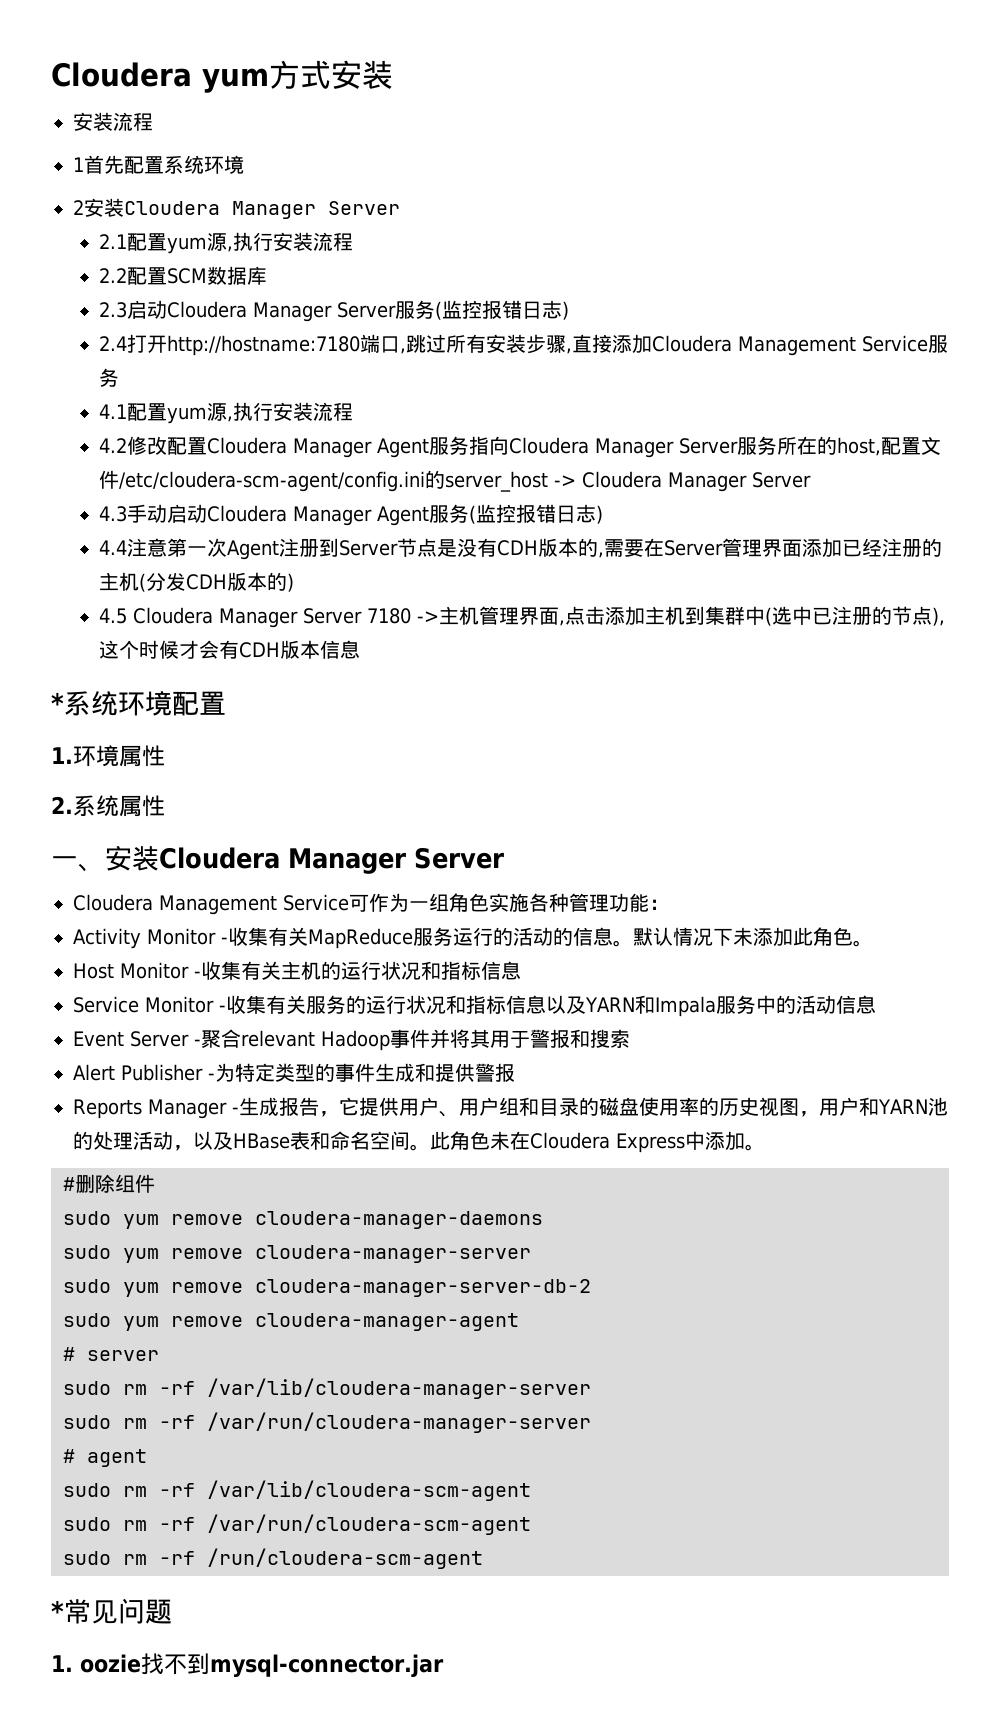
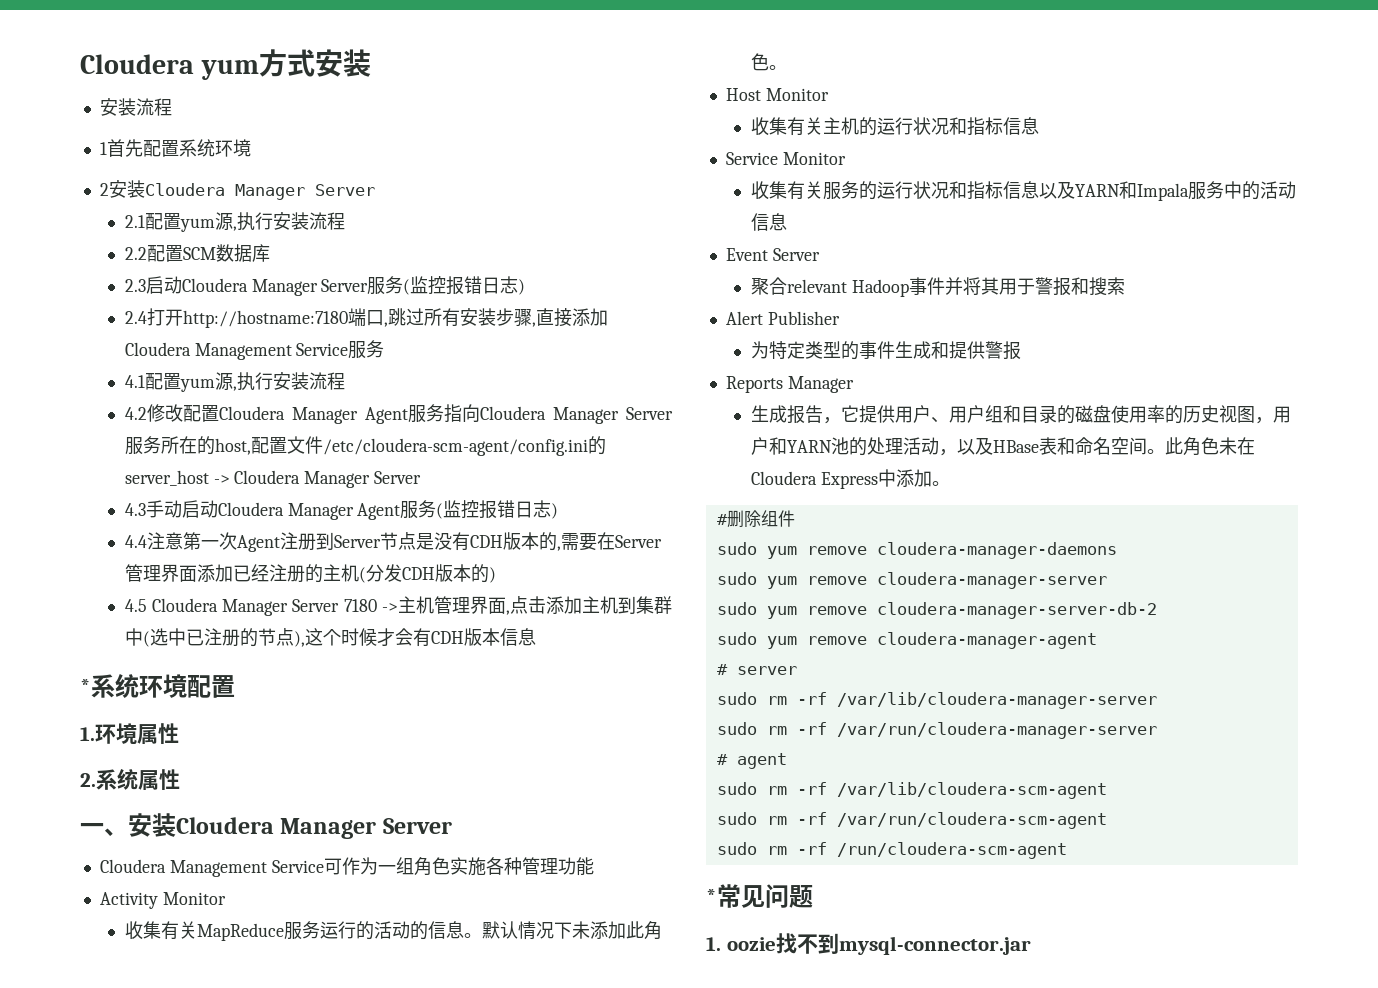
- Cloudera Management Service可作为一组角色实施各种管理功能：
+ Cloudera Management Service可作为一组角色实施各种管理功能
- Activity Monitor -收集有关MapReduce服务运行的活动的信息。
+ Activity Monitor
+ 收集有关MapReduce服务运行的活动的信息。
- Host Monitor -收集有关主机的运行状况和指标信息
+ Host Monitor
+ 收集有关主机的运行状况和指标信息
- Service Monitor -收集有关服务的运行状况和指标信息以及YARN和Impala服务中的活动信息
+ Service Monitor
+ 收集有关服务的运行状况和指标信息以及YARN和Impala服务中的活动信息
- Event Server -聚合relevant Hadoop事件并将其用于警报和搜索
+ Event Server
+ 聚合relevant Hadoop事件并将其用于警报和搜索
- Alert Publisher -为特定类型的事件生成和提供警报
+ Alert Publisher
+ 为特定类型的事件生成和提供警报
- Reports Manager -生成报告，它提供用户、用户组和目录的磁盘使用率的历史视图，用户和YARN池的处理活动，以及HBase表和命名空间。
+ Reports Manager
+ 生成报告，它提供用户、用户组和目录的磁盘使用率的历史视图，用户和YARN池的处理活动，以及HBase表和命名空间。

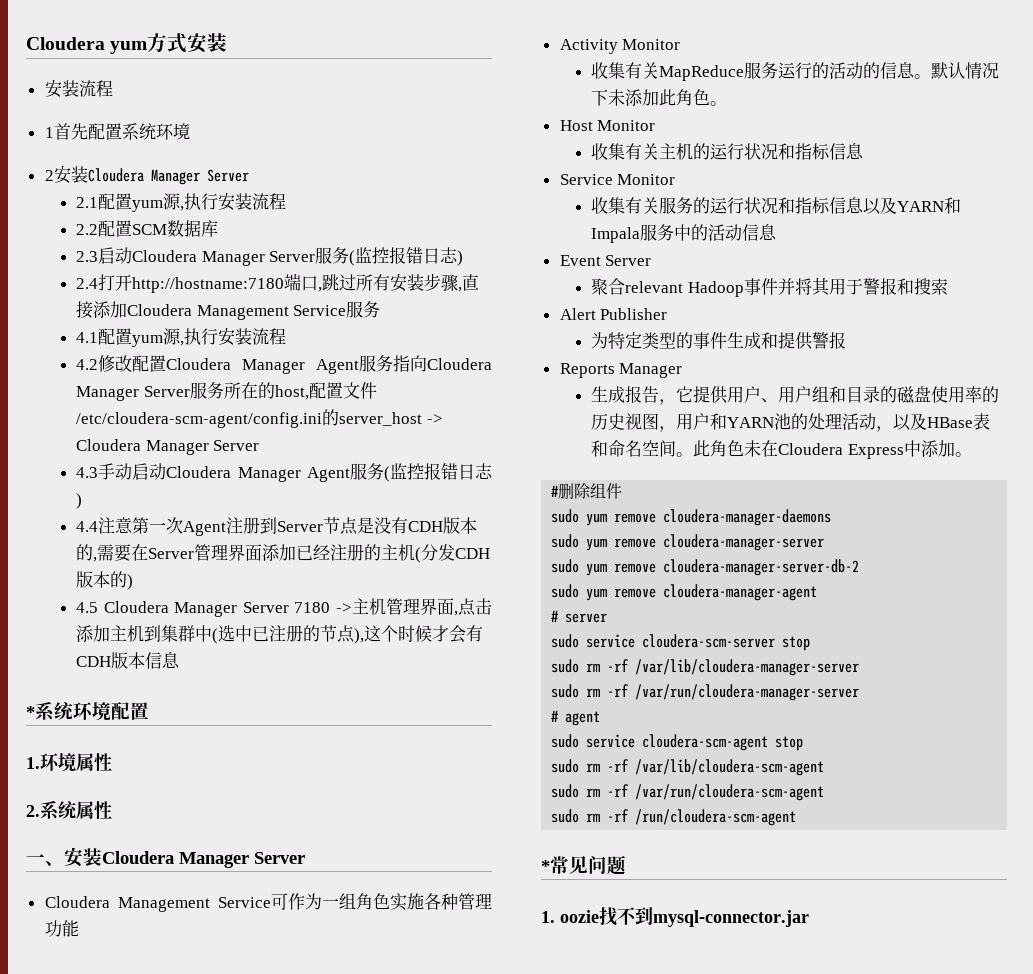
+ sudo service cloudera-scm-server stop
+ sudo service cloudera-scm-agent stop

